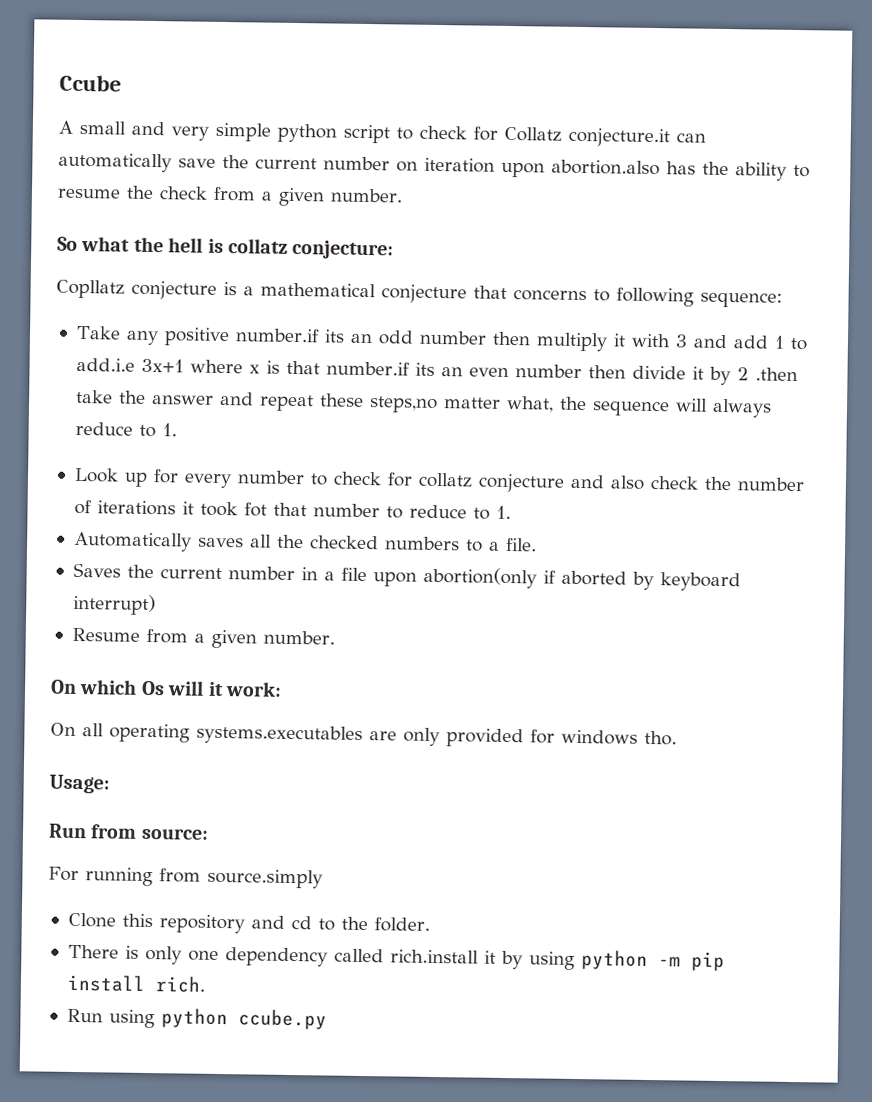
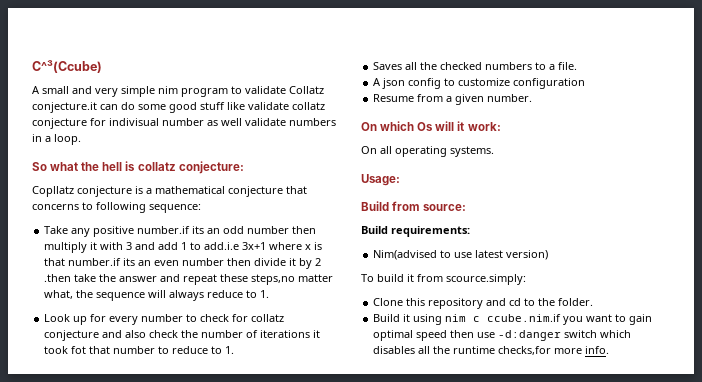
- Ccube
+ C^³(Ccube)
- A small and very simple python script to check for Collatz conjecture.it can automatically save the current number on iteration upon abortion.also has the ability to resume the check from a given number.
+ A small and very simple nim program to validate Collatz conjecture.it can do some good stuff like validate collatz conjecture for indivisual number as well validate numbers in a loop.
- Automatically saves all the checked numbers to a file.
+ Saves all the checked numbers to a file.
- Saves the current number in a file upon abortion(only if aborted by keyboard interrupt)
+ A json config to customize configuration
- On all operating systems.executables are only provided for windows tho.
+ On all operating systems.
- Run from source:
+ Build from source:
- For running from source.simply
+ Build requirements:
+ Nim(advised to use latest version)
+ To build it from scource.simply:
- There is only one dependency called rich.install it by using python -m pip install rich.
- Run using python ccube.py
+ Build it using nim c ccube.nim.if you want to gain optimal speed then use -d:danger switch which disables all the runtime checks,for more info.

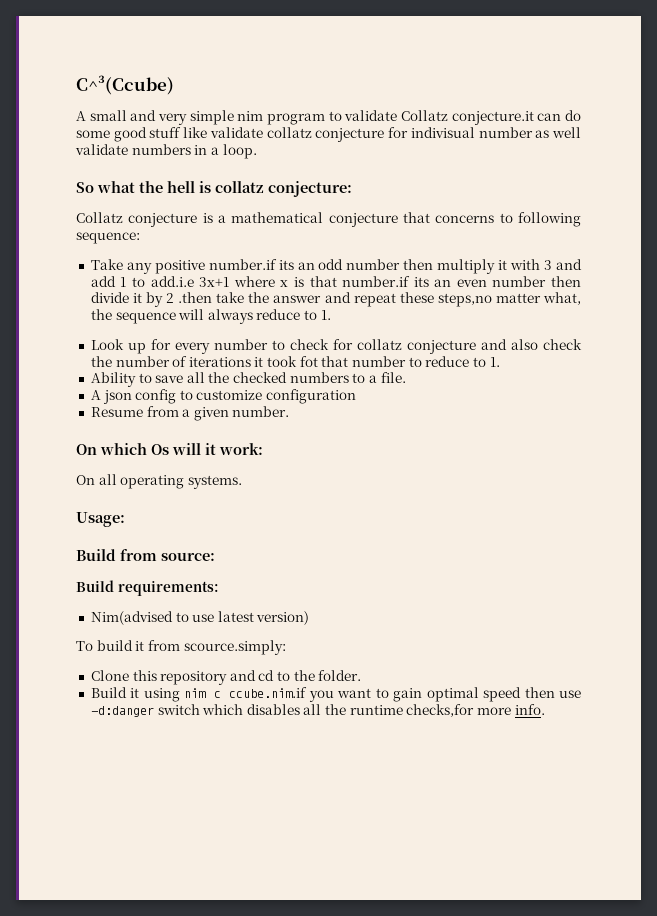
- Copllatz conjecture is a mathematical conjecture that concerns to following sequence:
+ Collatz conjecture is a mathematical conjecture that concerns to following sequence:
- Saves all the checked numbers to a file.
+ Ability to save all the checked numbers to a file.

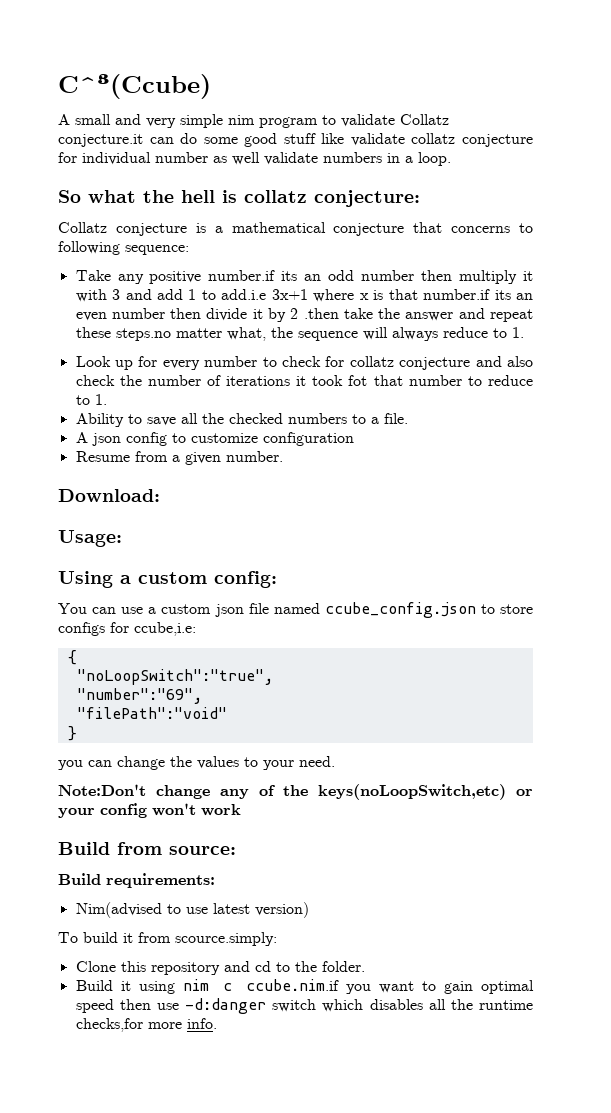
- A small and very simple nim program to validate Collatz conjecture.it can do some good stuff like validate collatz conjecture for indivisual number as well validate numbers in a loop.
+ A small and very simple nim program to validate Collatz conjecture.it can do some good stuff like validate collatz conjecture for individual number as well validate numbers in a loop.
- Take any positive number.if its an odd number then multiply it with 3 and add 1 to add.i.e 3x+1 where x is that number.if its an even number then divide it by 2 .then take the answer and repeat these steps,no matter what, the sequence will always reduce to 1.
+ Take any positive number.if its an odd number then multiply it with 3 and add 1 to add.i.e 3x+1 where x is that number.if its an even number then divide it by 2 .then take the answer and repeat these steps.no matter what, the sequence will always reduce to 1.
- On which Os will it work:
- On all operating systems.
+ Download:
  Usage:
+ Using a custom config:
+ You can use a custom json file named ccube_config.json to store configs for ccube,i.e:
+ {
+ "noLoopSwitch":"true",
+ "number":"69",
+ "filePath":"void"
+ }
+ you can change the values to your need.
+ Note:Don't change any of the keys(noLoopSwitch,etc) or your config won't work

